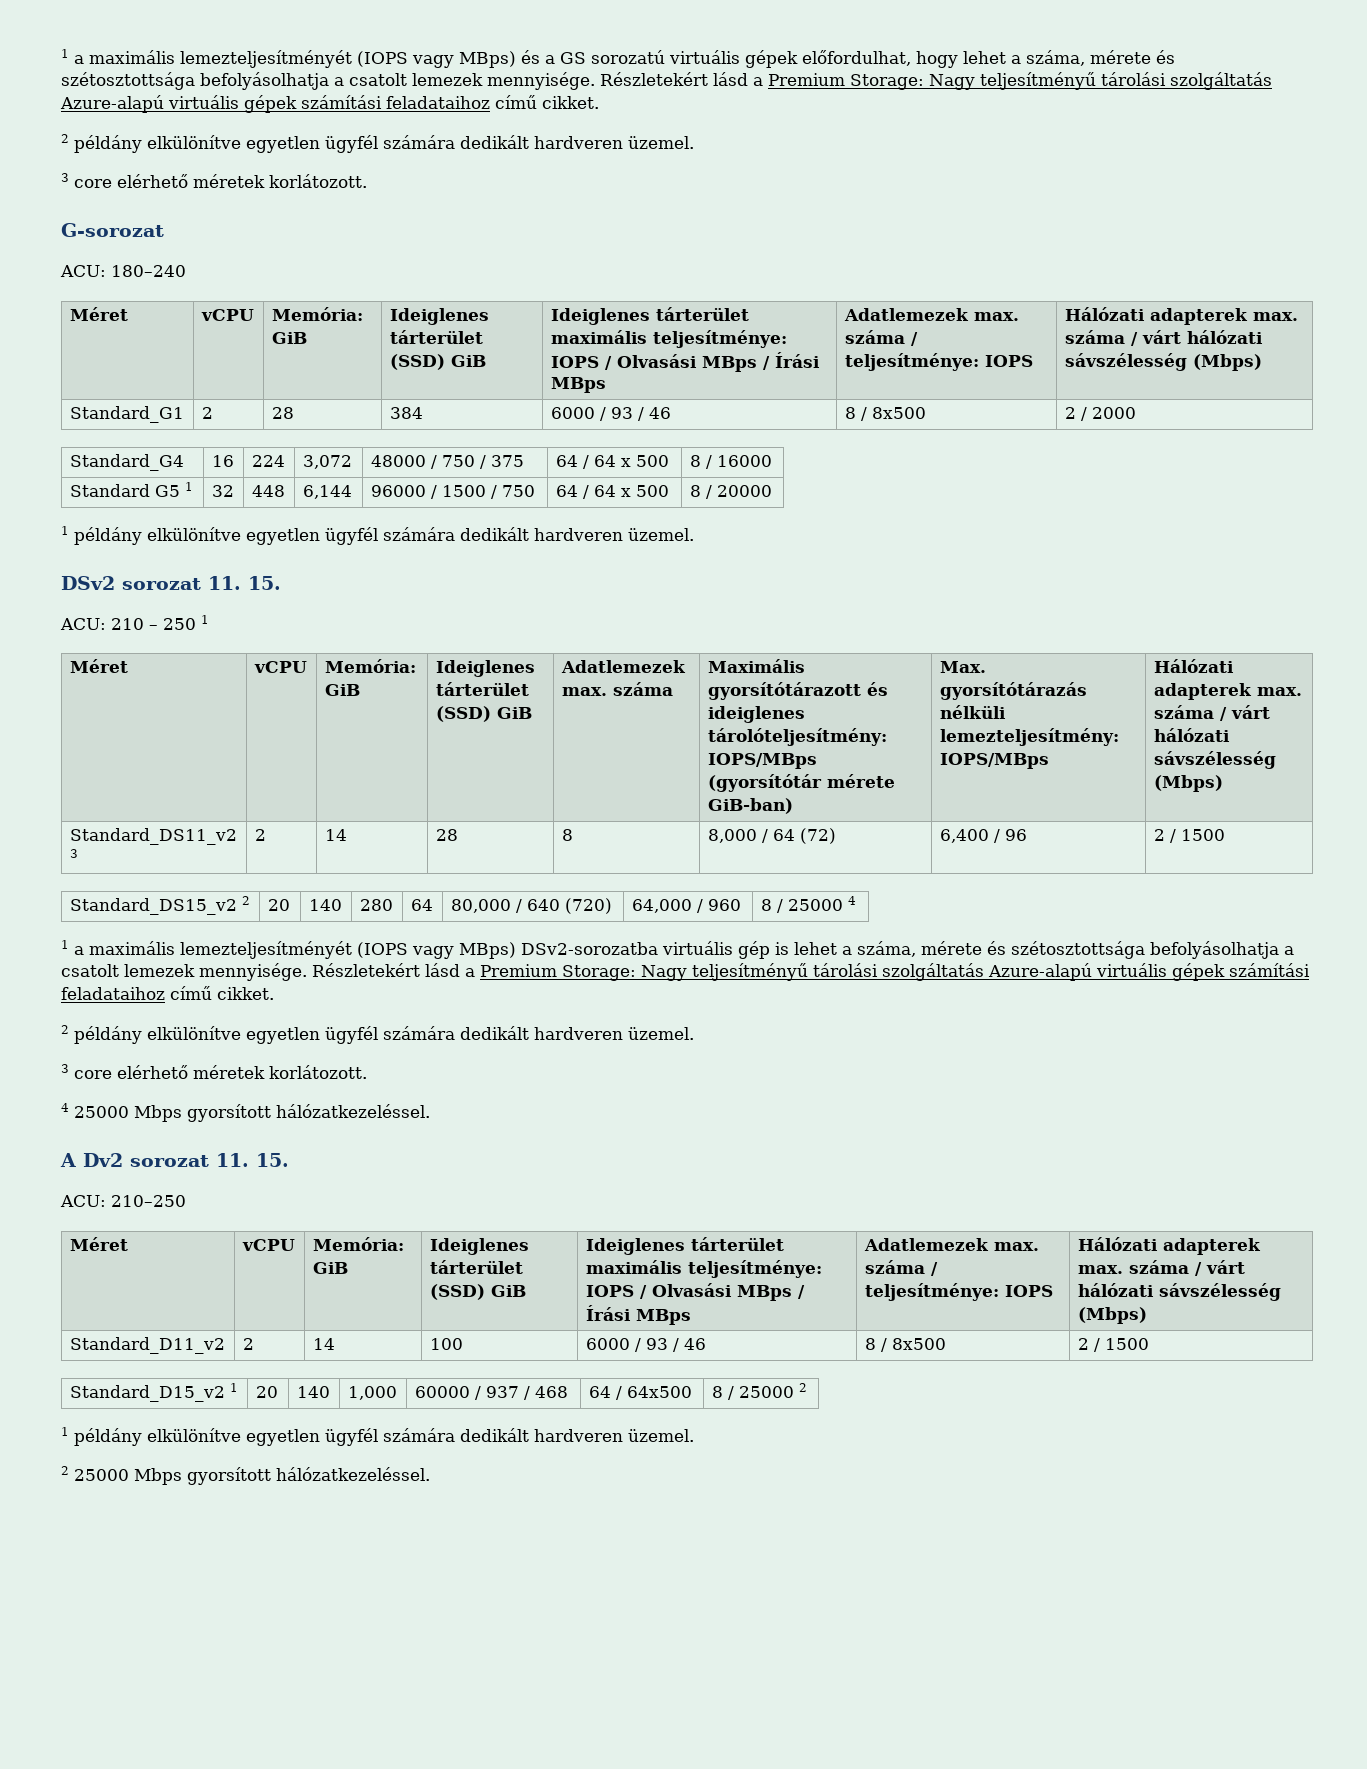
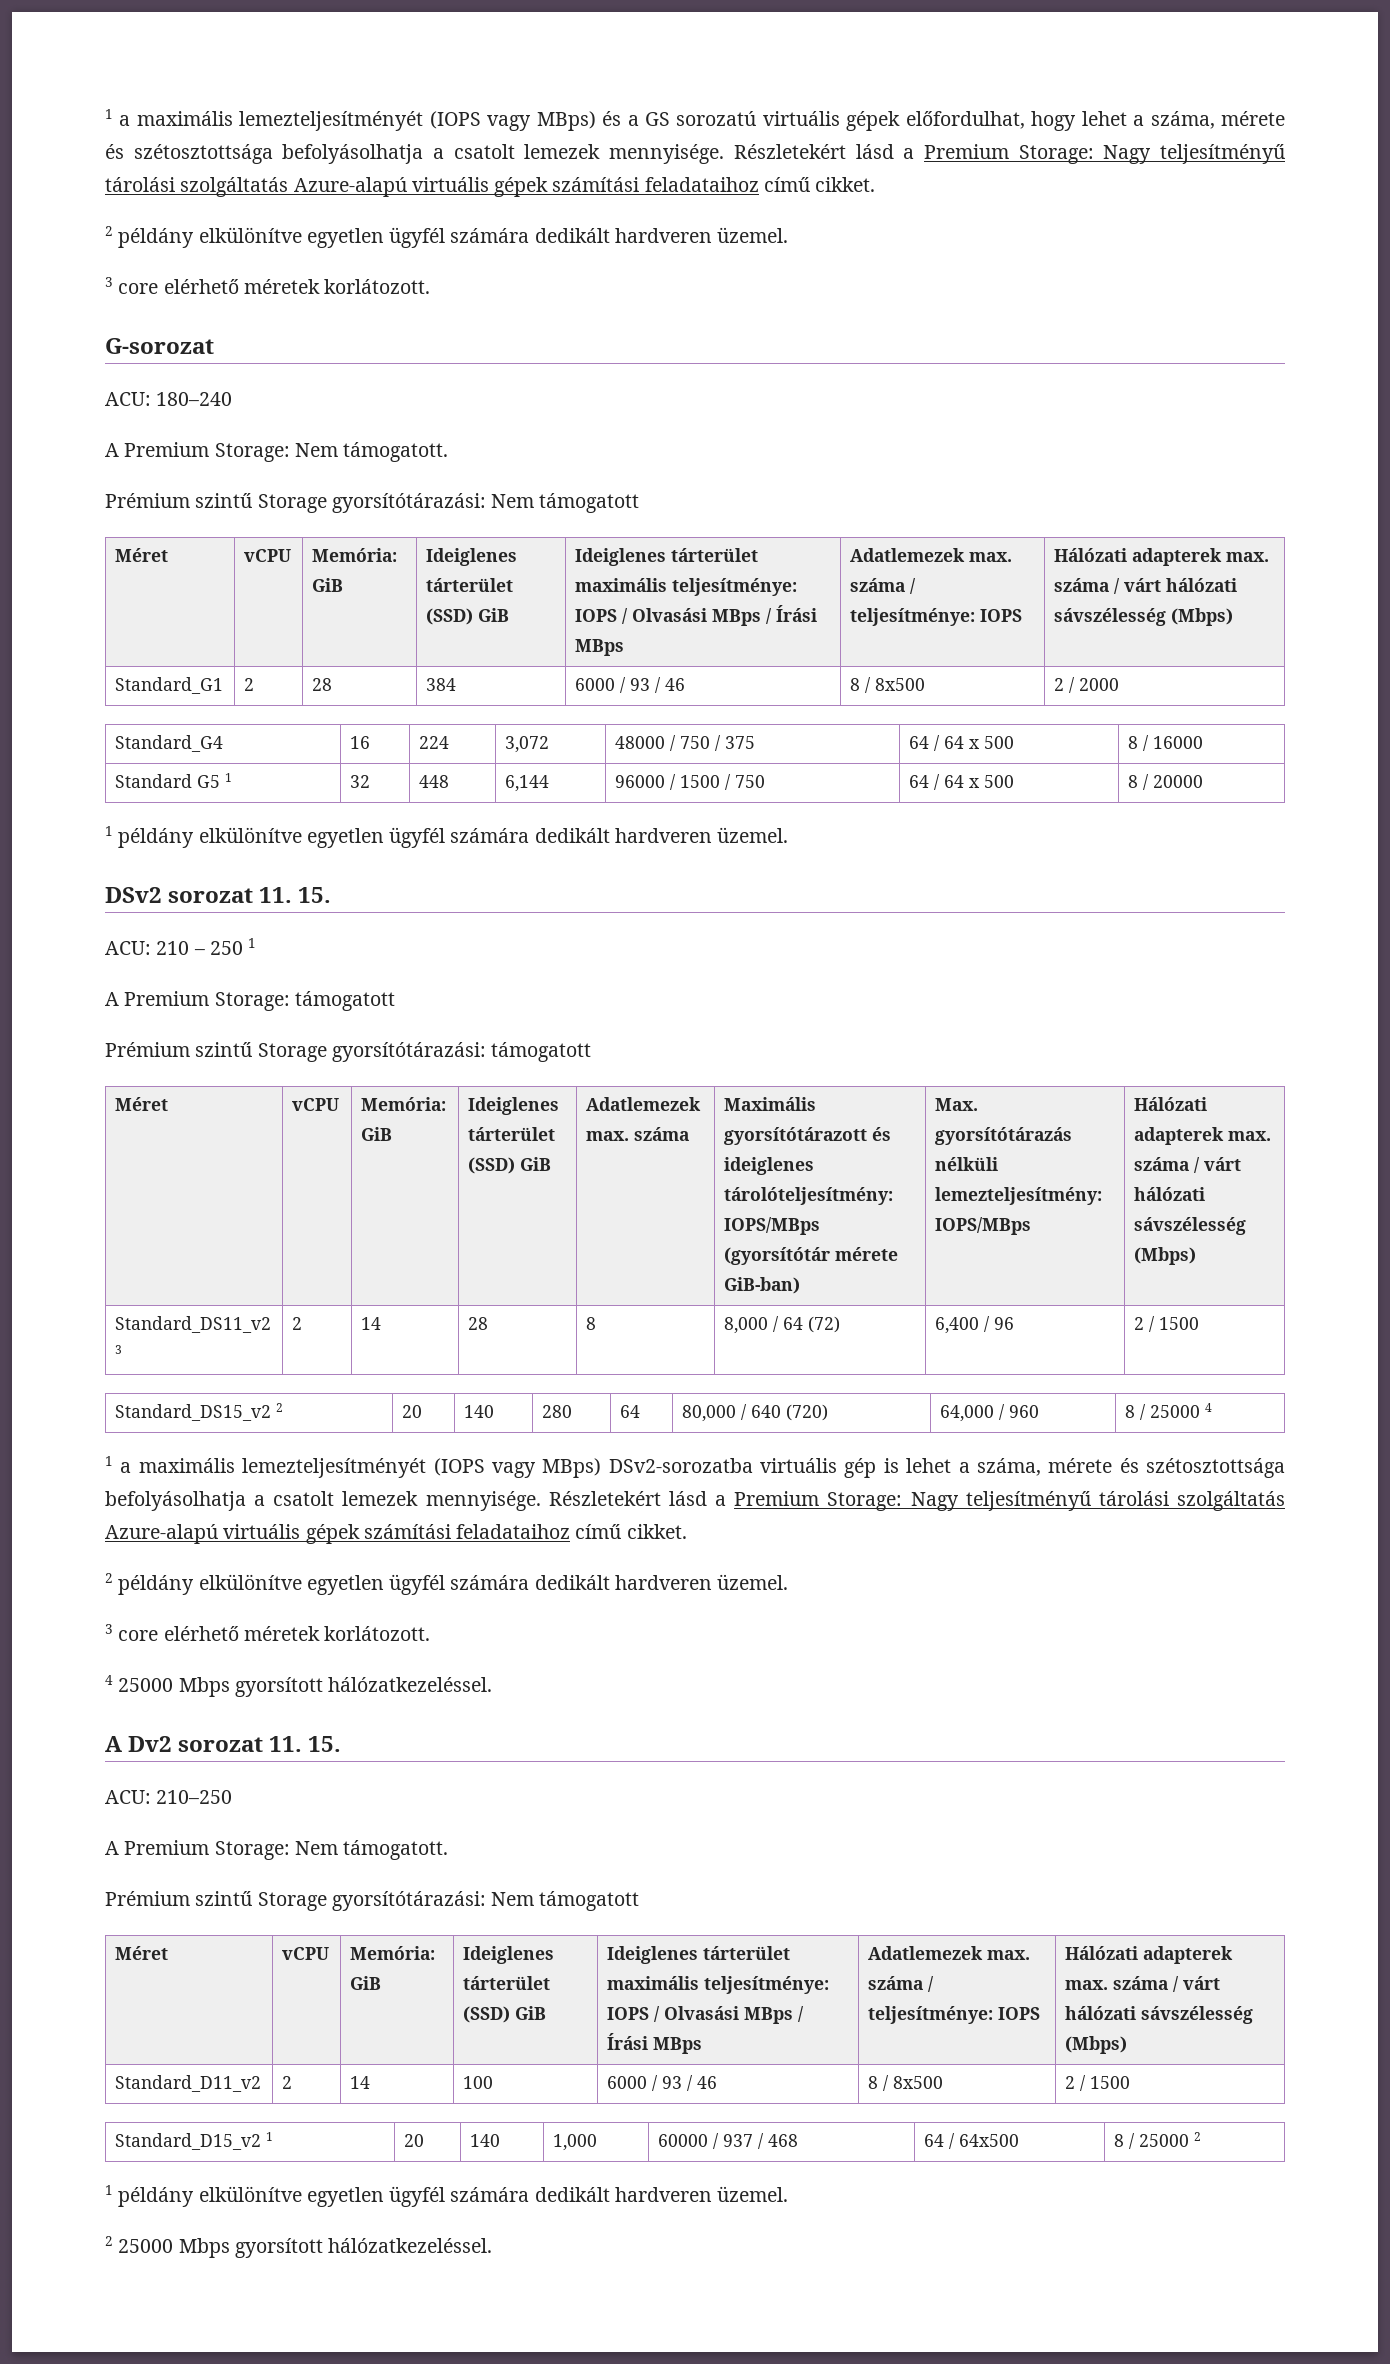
  ACU: 180–240
+ A Premium Storage: Nem támogatott.
+ Prémium szintű Storage gyorsítótárazási: Nem támogatott
+ A Premium Storage: támogatott
+ Prémium szintű Storage gyorsítótárazási: támogatott
  ACU: 210–250
+ A Premium Storage: Nem támogatott.
+ Prémium szintű Storage gyorsítótárazási: Nem támogatott

